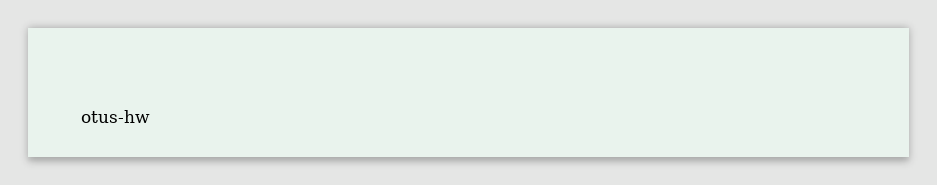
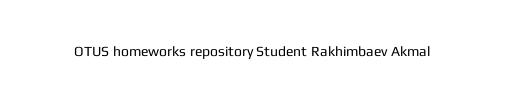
- otus-hw
+ OTUS homeworks repository Student Rakhimbaev Akmal

